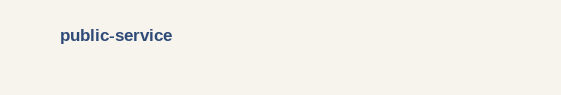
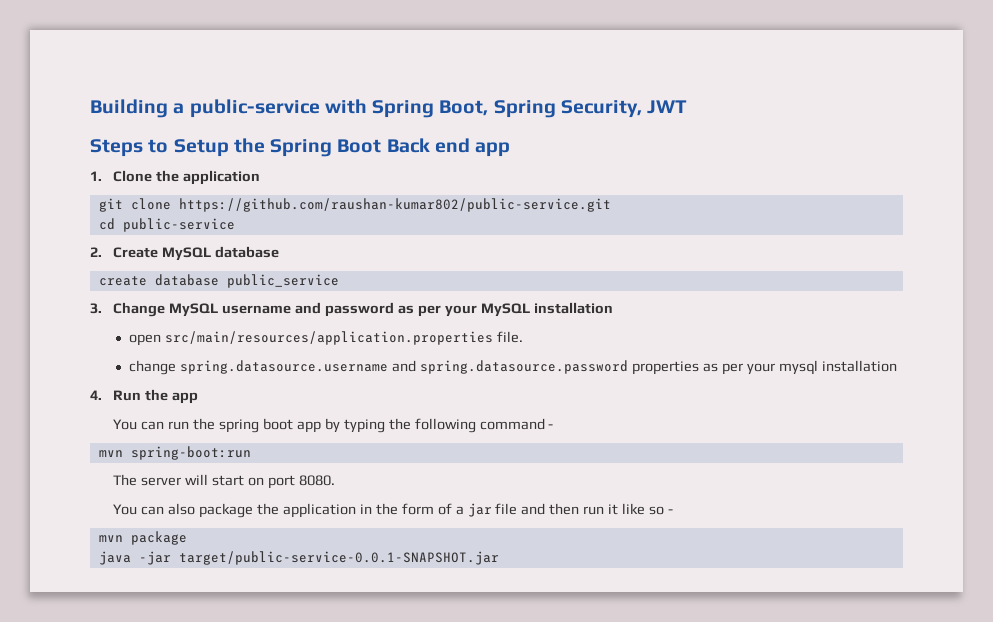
- public-service
+ Building a public-service with Spring Boot, Spring Security, JWT
+ Steps to Setup the Spring Boot Back end app
+ 1. Clone the application
+ git clone https://github.com/raushan-kumar802/public-service.git
+ cd public-service
+ 2. Create MySQL database
+ create database public_service
+ 3. Change MySQL username and password as per your MySQL installation
+ open src/main/resources/application.properties file.
+ change spring.datasource.username and spring.datasource.password properties as per your mysql installation
+ 4. Run the app
+ You can run the spring boot app by typing the following command -
+ mvn spring-boot:run
+ The server will start on port 8080.
+ You can also package the application in the form of a jar file and then run it like so -
+ mvn package
+ java -jar target/public-service-0.0.1-SNAPSHOT.jar

